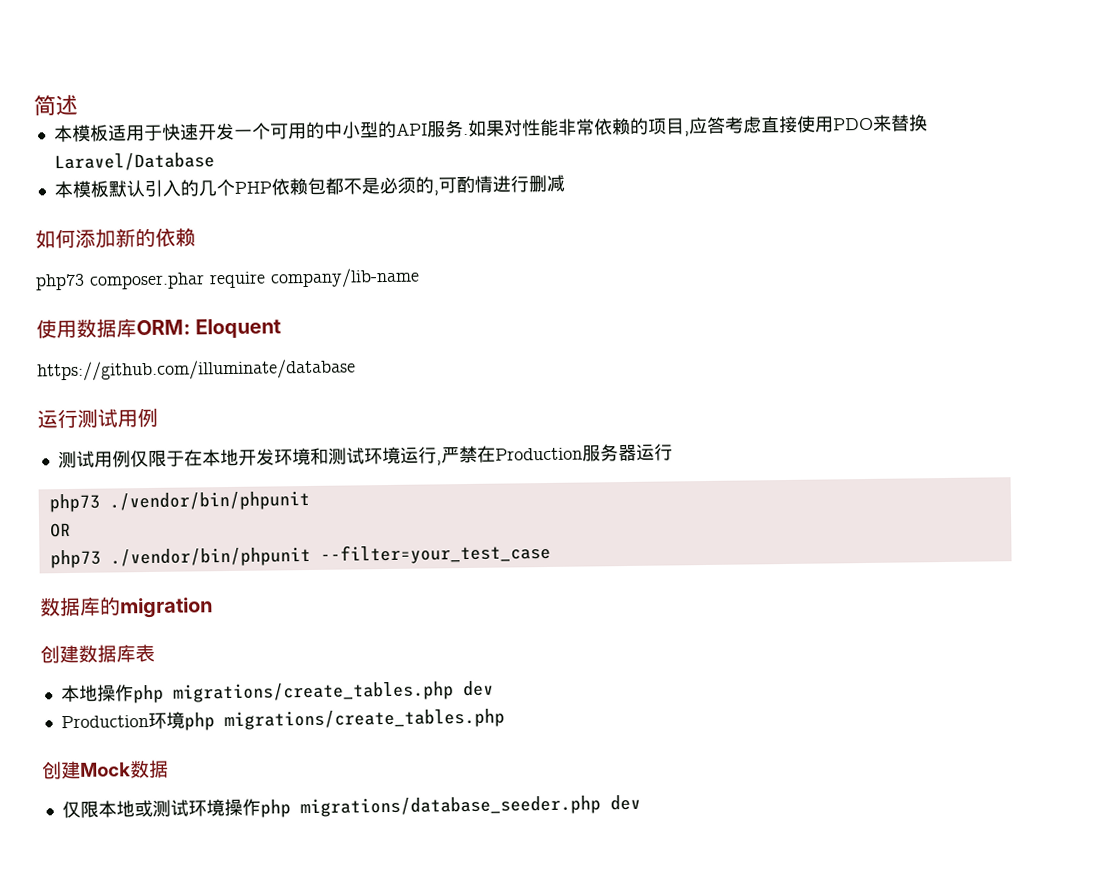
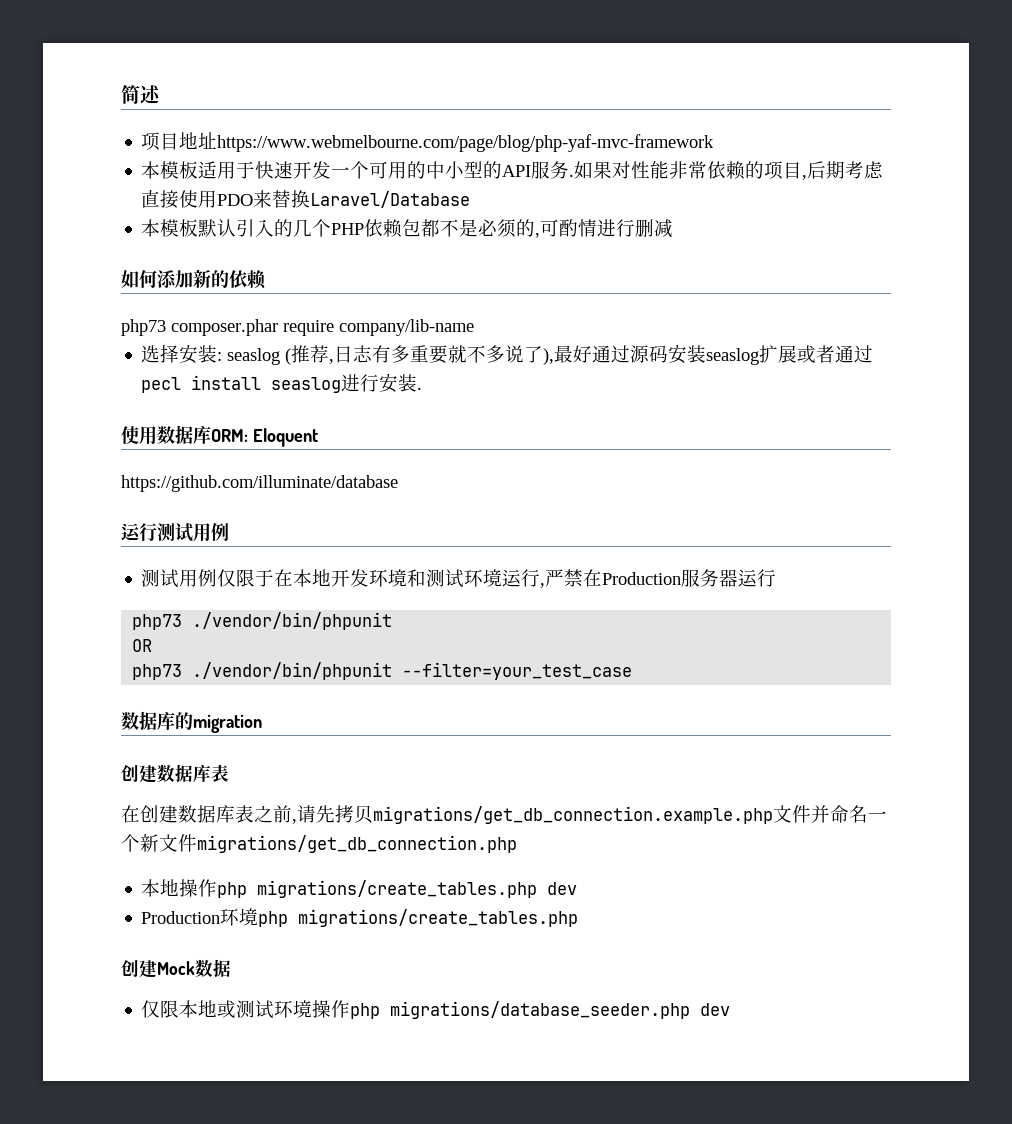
+ 项目地址https://www.webmelbourne.com/page/blog/php-yaf-mvc-framework
- 如果对性能非常依赖的项目,应答考虑直接使用PDO来替换Laravel/Database
+ 如果对性能非常依赖的项目,后期考虑直接使用PDO来替换Laravel/Database
+ 选择安装: seaslog (推荐,日志有多重要就不多说了),最好通过源码安装seaslog扩展或者通过pecl install seaslog进行安装.
+ 在创建数据库表之前,请先拷贝migrations/get_db_connection.example.php文件并命名一个新文件migrations/get_db_connection.php

